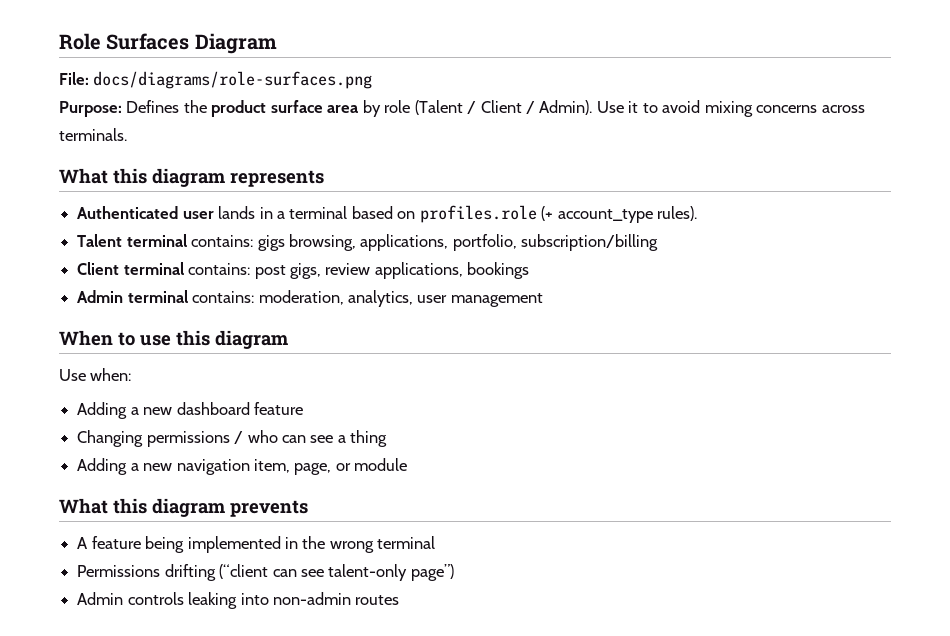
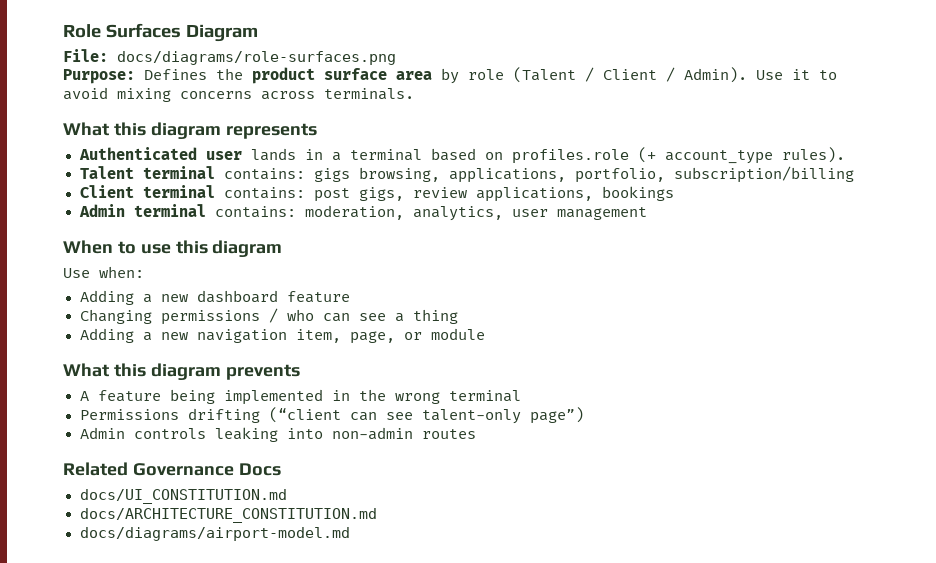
+ Related Governance Docs
+ docs/UI_CONSTITUTION.md
+ docs/ARCHITECTURE_CONSTITUTION.md
+ docs/diagrams/airport-model.md

